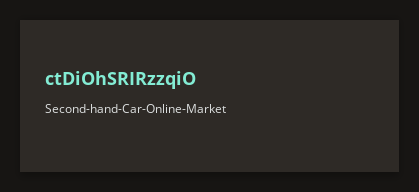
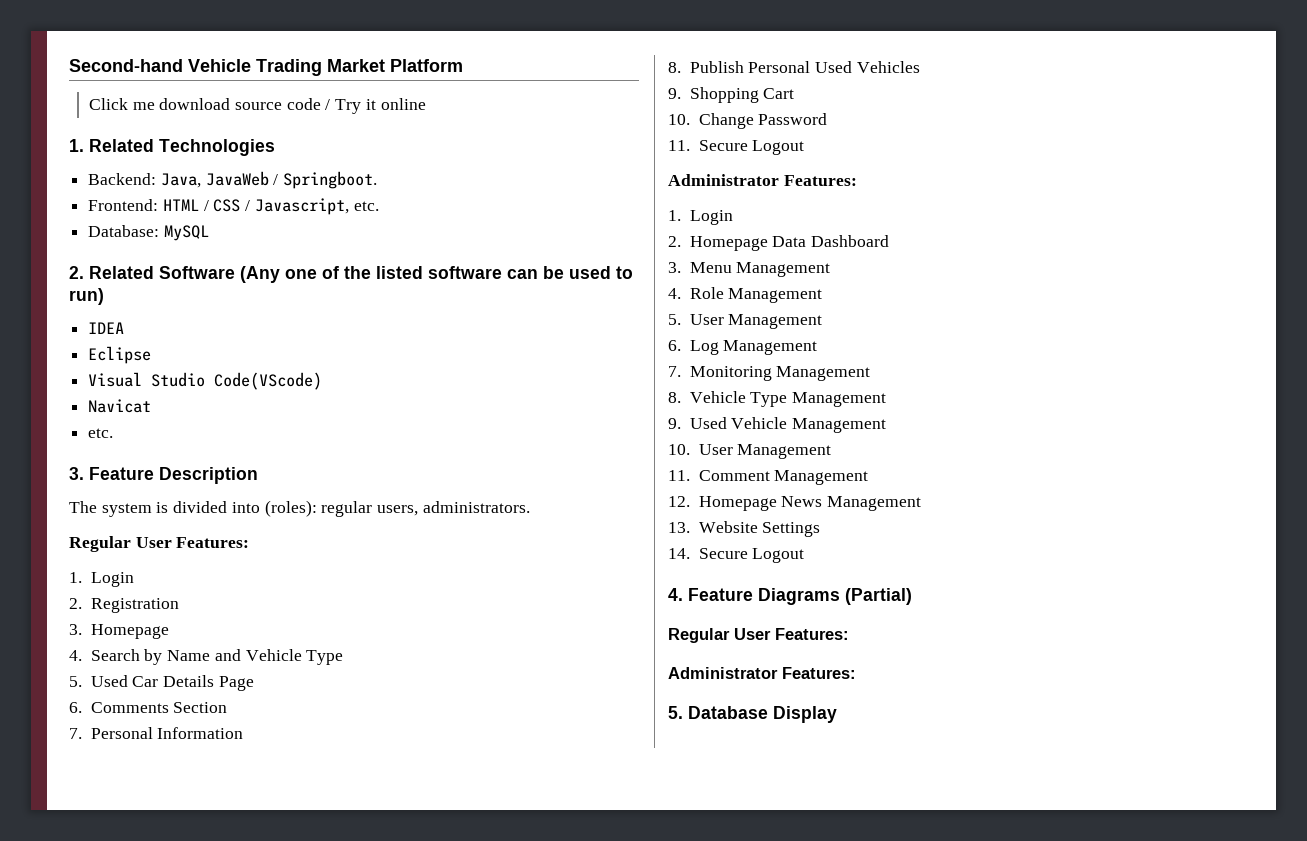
- ctDiOhSRIRzzqiO
- Second-hand-Car-Online-Market
+ Second-hand Vehicle Trading Market Platform
+ Click me download source code / Try it online
+ 1. Related Technologies
+ Backend: Java, JavaWeb / Springboot.
+ Frontend: HTML / CSS / Javascript, etc.
+ Database: MySQL
+ 2. Related Software (Any one of the listed software can be used to run)
+ IDEA
+ Eclipse
+ Visual Studio Code(VScode)
+ Navicat
+ etc.
+ 3. Feature Description
+ The system is divided into (roles): regular users, administrators.
+ Regular User Features:
+ 1. Login
+ 2. Registration
+ 3. Homepage
+ 4. Search by Name and Vehicle Type
+ 5. Used Car Details Page
+ 6. Comments Section
+ 7. Personal Information
+ 8. Publish Personal Used Vehicles
+ 9. Shopping Cart
+ 10. Change Password
+ 11. Secure Logout
+ Administrator Features:
+ 1. Login
+ 2. Homepage Data Dashboard
+ 3. Menu Management
+ 4. Role Management
+ 5. User Management
+ 6. Log Management
+ 7. Monitoring Management
+ 8. Vehicle Type Management
+ 9. Used Vehicle Management
+ 10. User Management
+ 11. Comment Management
+ 12. Homepage News Management
+ 13. Website Settings
+ 14. Secure Logout
+ 4. Feature Diagrams (Partial)
+ Regular User Features:
+ Administrator Features:
+ 5. Database Display

